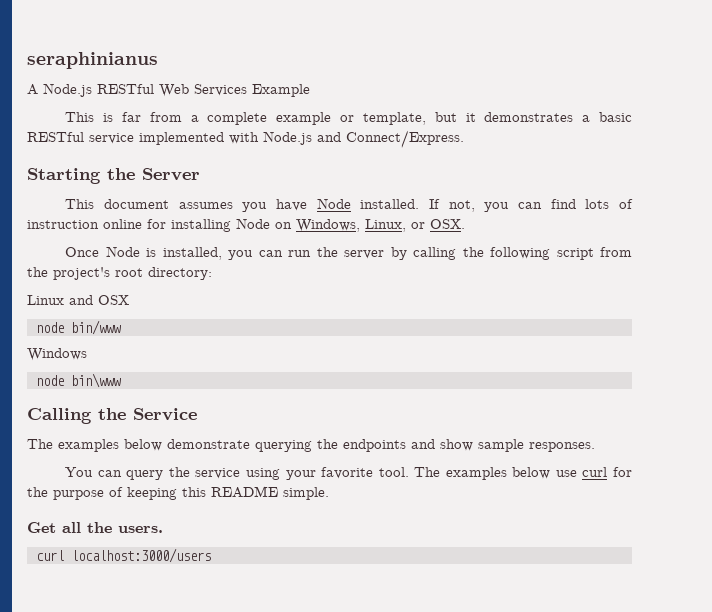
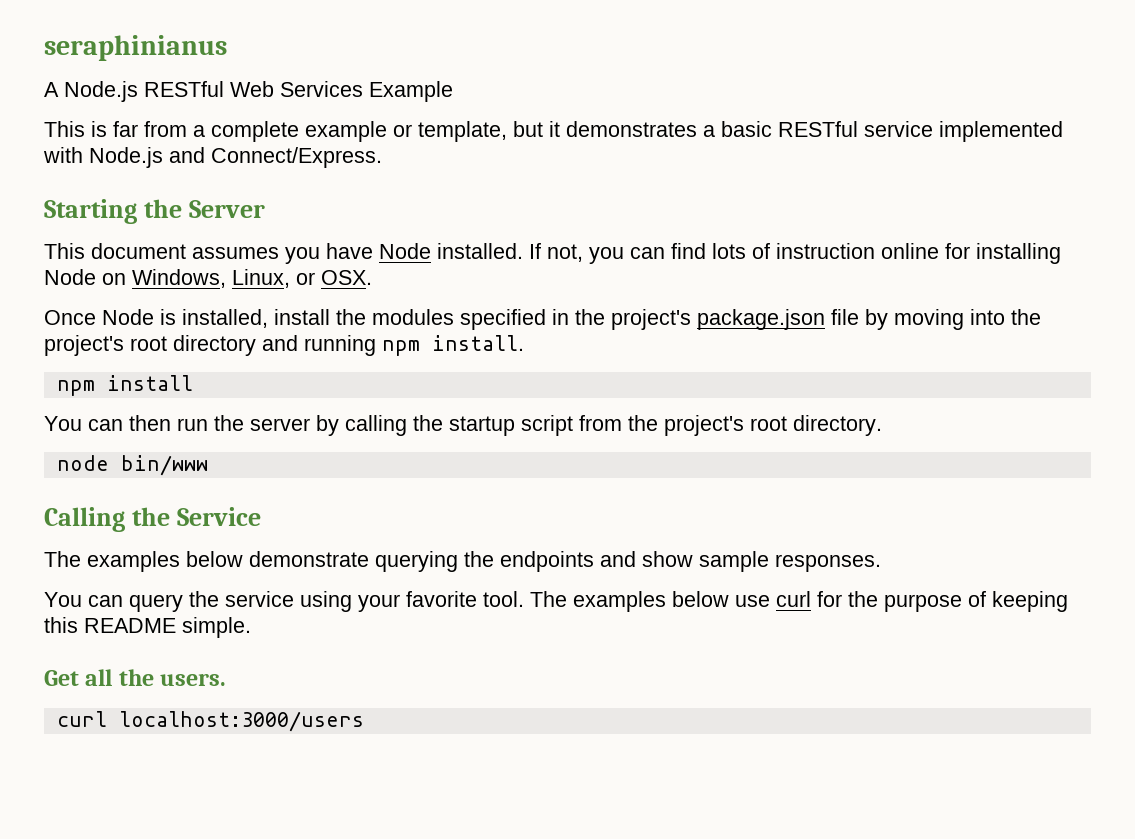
- Once Node is installed, you can run the server by calling the following script from the project's root directory:
- Linux and OSX
+ Once Node is installed, install the modules specified in the project's package.json file by moving into the project's root directory and running npm install.
+ npm install
+ You can then run the server by calling the startup script from the project's root directory.
- Windows
- node bin\www

